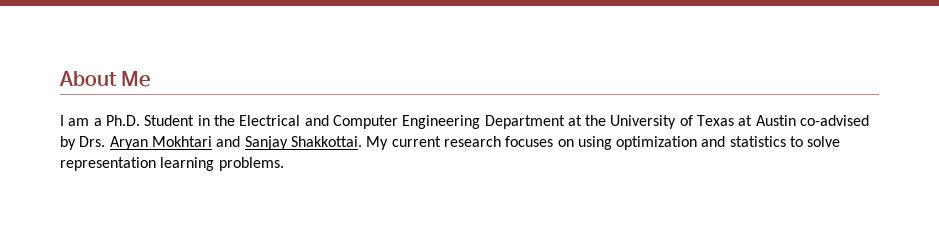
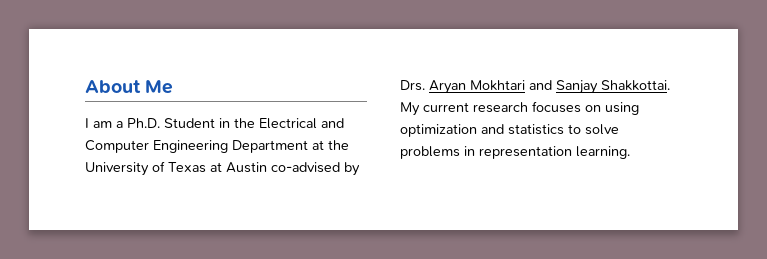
- My current research focuses on using optimization and statistics to solve representation learning problems.
+ My current research focuses on using optimization and statistics to solve problems in representation learning.

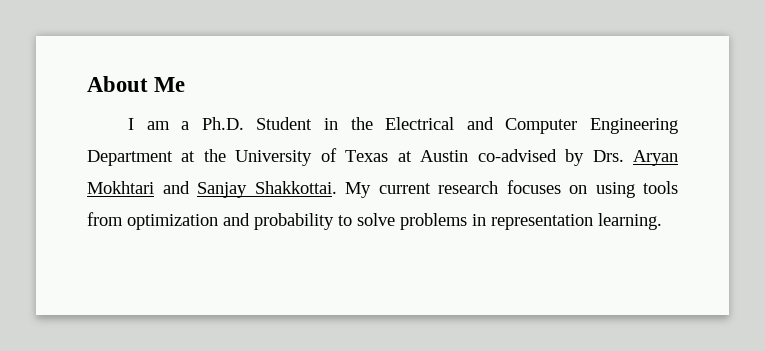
- My current research focuses on using optimization and statistics to solve problems in representation learning.
+ My current research focuses on using tools from optimization and probability to solve problems in representation learning.

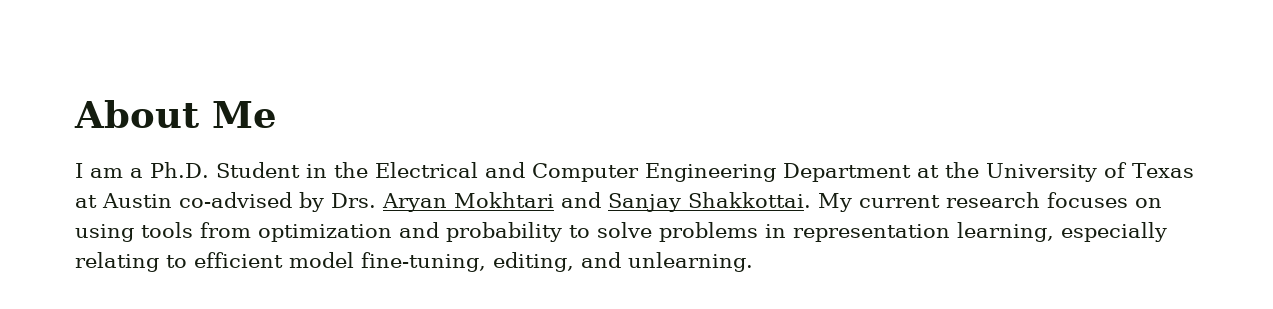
- My current research focuses on using tools from optimization and probability to solve problems in representation learning.
+ My current research focuses on using tools from optimization and probability to solve problems in representation learning, especially relating to efficient model fine-tuning, editing, and unlearning.

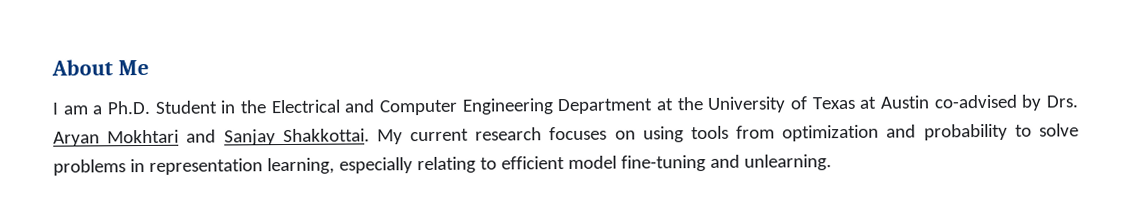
- My current research focuses on using tools from optimization and probability to solve problems in representation learning, especially relating to efficient model fine-tuning, editing, and unlearning.
+ My current research focuses on using tools from optimization and probability to solve problems in representation learning, especially relating to efficient model fine-tuning and unlearning.

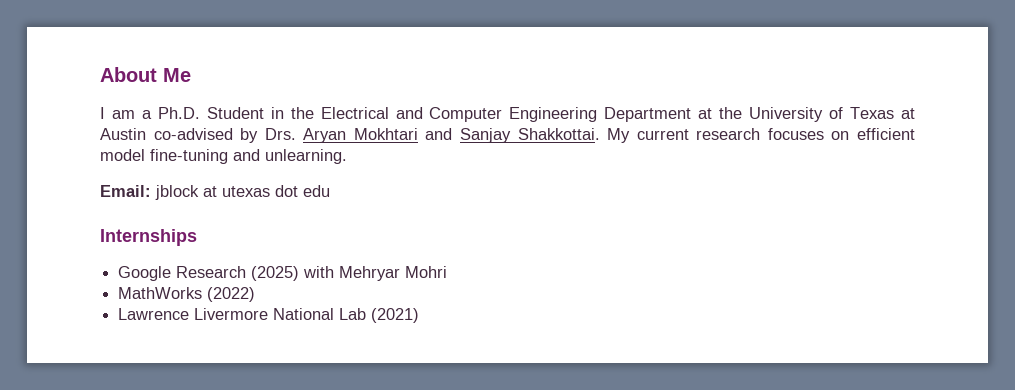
- My current research focuses on using tools from optimization and probability to solve problems in representation learning, especially relating to efficient model fine-tuning and unlearning.
+ My current research focuses on efficient model fine-tuning and unlearning.
+ Email: jblock at utexas dot edu
+ Internships
+ Google Research (2025) with Mehryar Mohri
+ MathWorks (2022)
+ Lawrence Livermore National Lab (2021)

